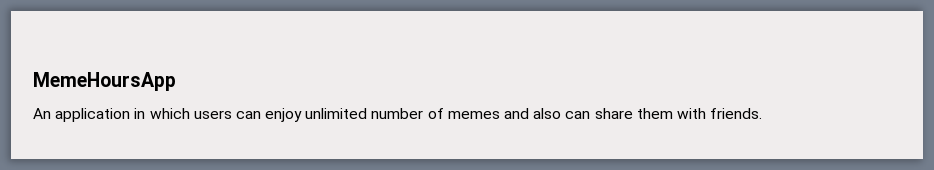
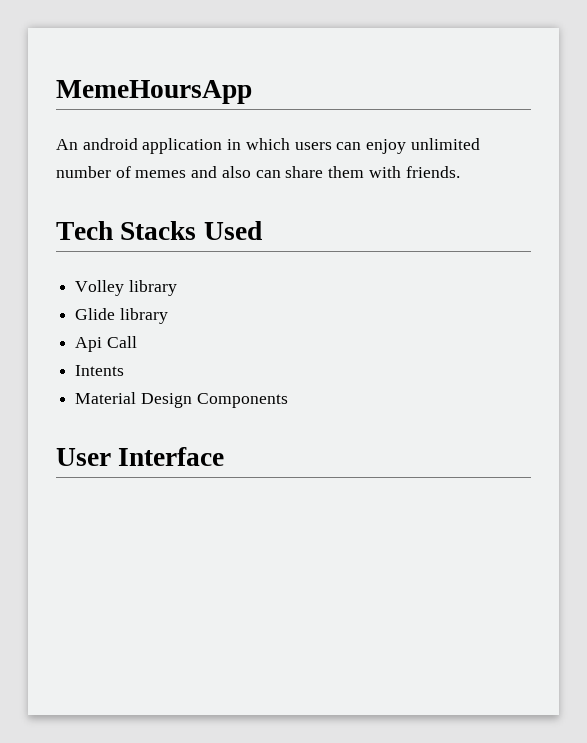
- An application in which users can enjoy unlimited number of memes and also can share them with friends.
+ An android application in which users can enjoy unlimited number of memes and also can share them with friends.
+ Tech Stacks Used
+ Volley library
+ Glide library
+ Api Call
+ Intents
+ Material Design Components
+ User Interface

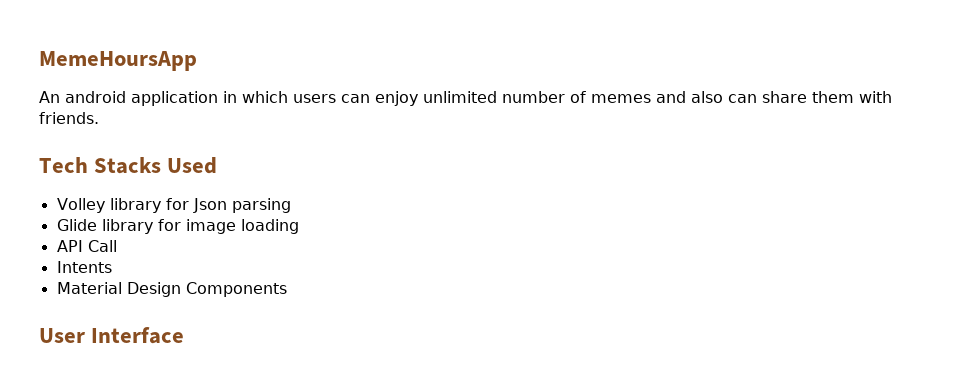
- Volley library
+ Volley library for Json parsing
- Glide library
- Api Call
+ Glide library for image loading
+ API Call

